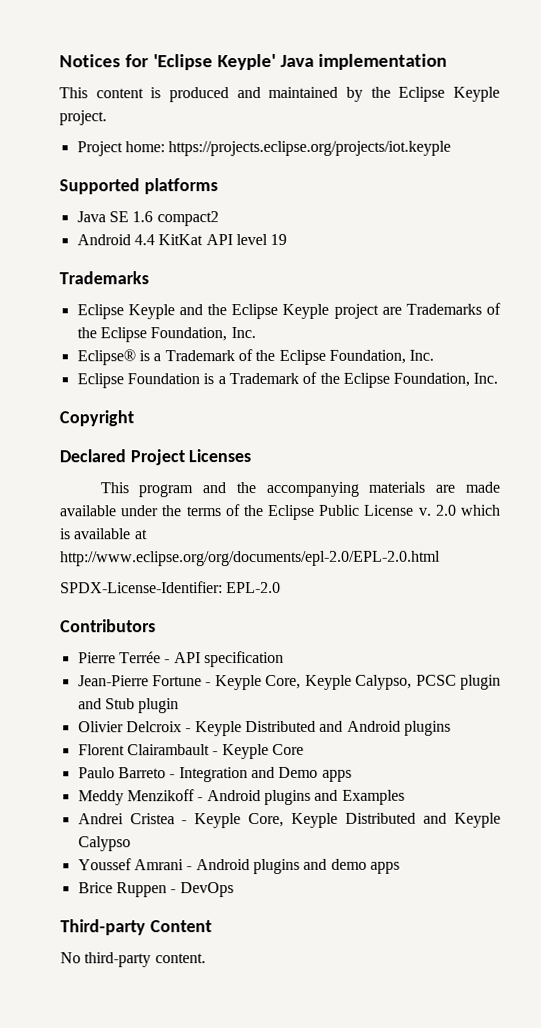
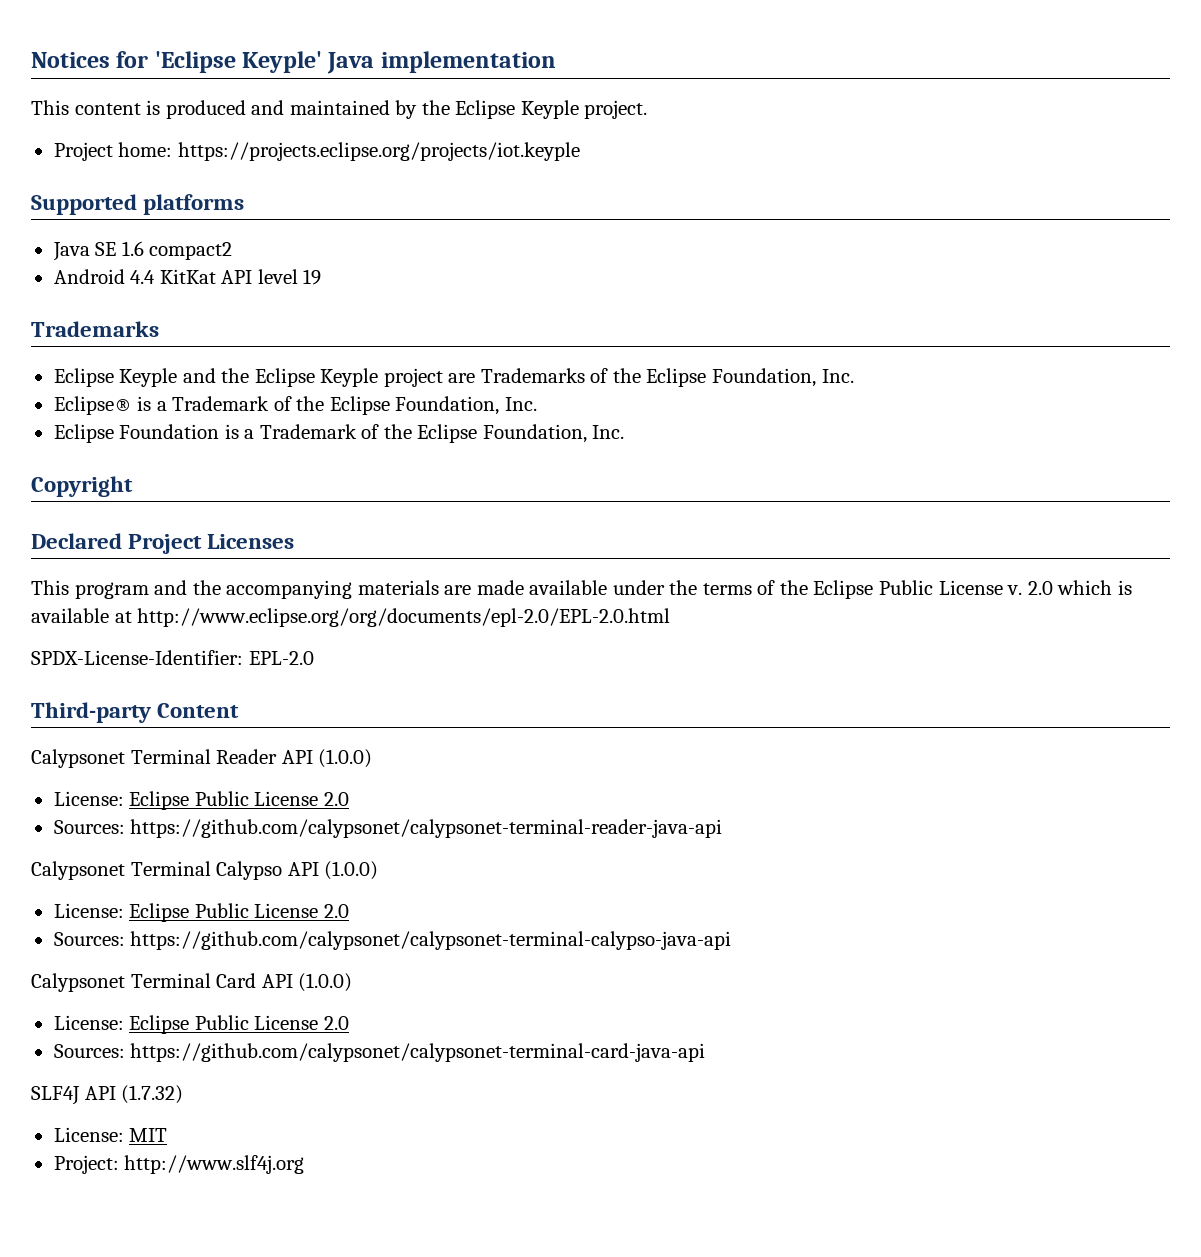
- Contributors
- Pierre Terrée - API specification
- Jean-Pierre Fortune - Keyple Core, Keyple Calypso, PCSC plugin and Stub plugin
- Olivier Delcroix - Keyple Distributed and Android plugins
- Florent Clairambault - Keyple Core
- Paulo Barreto - Integration and Demo apps
- Meddy Menzikoff - Android plugins and Examples
- Andrei Cristea - Keyple Core, Keyple Distributed and Keyple Calypso
- Youssef Amrani - Android plugins and demo apps
- Brice Ruppen - DevOps
  Third-party Content
- No third-party content.
+ Calypsonet Terminal Reader API (1.0.0)
+ License: Eclipse Public License 2.0
+ Sources: https://github.com/calypsonet/calypsonet-terminal-reader-java-api
+ Calypsonet Terminal Calypso API (1.0.0)
+ License: Eclipse Public License 2.0
+ Sources: https://github.com/calypsonet/calypsonet-terminal-calypso-java-api
+ Calypsonet Terminal Card API (1.0.0)
+ License: Eclipse Public License 2.0
+ Sources: https://github.com/calypsonet/calypsonet-terminal-card-java-api
+ SLF4J API (1.7.32)
+ License: MIT
+ Project: http://www.slf4j.org

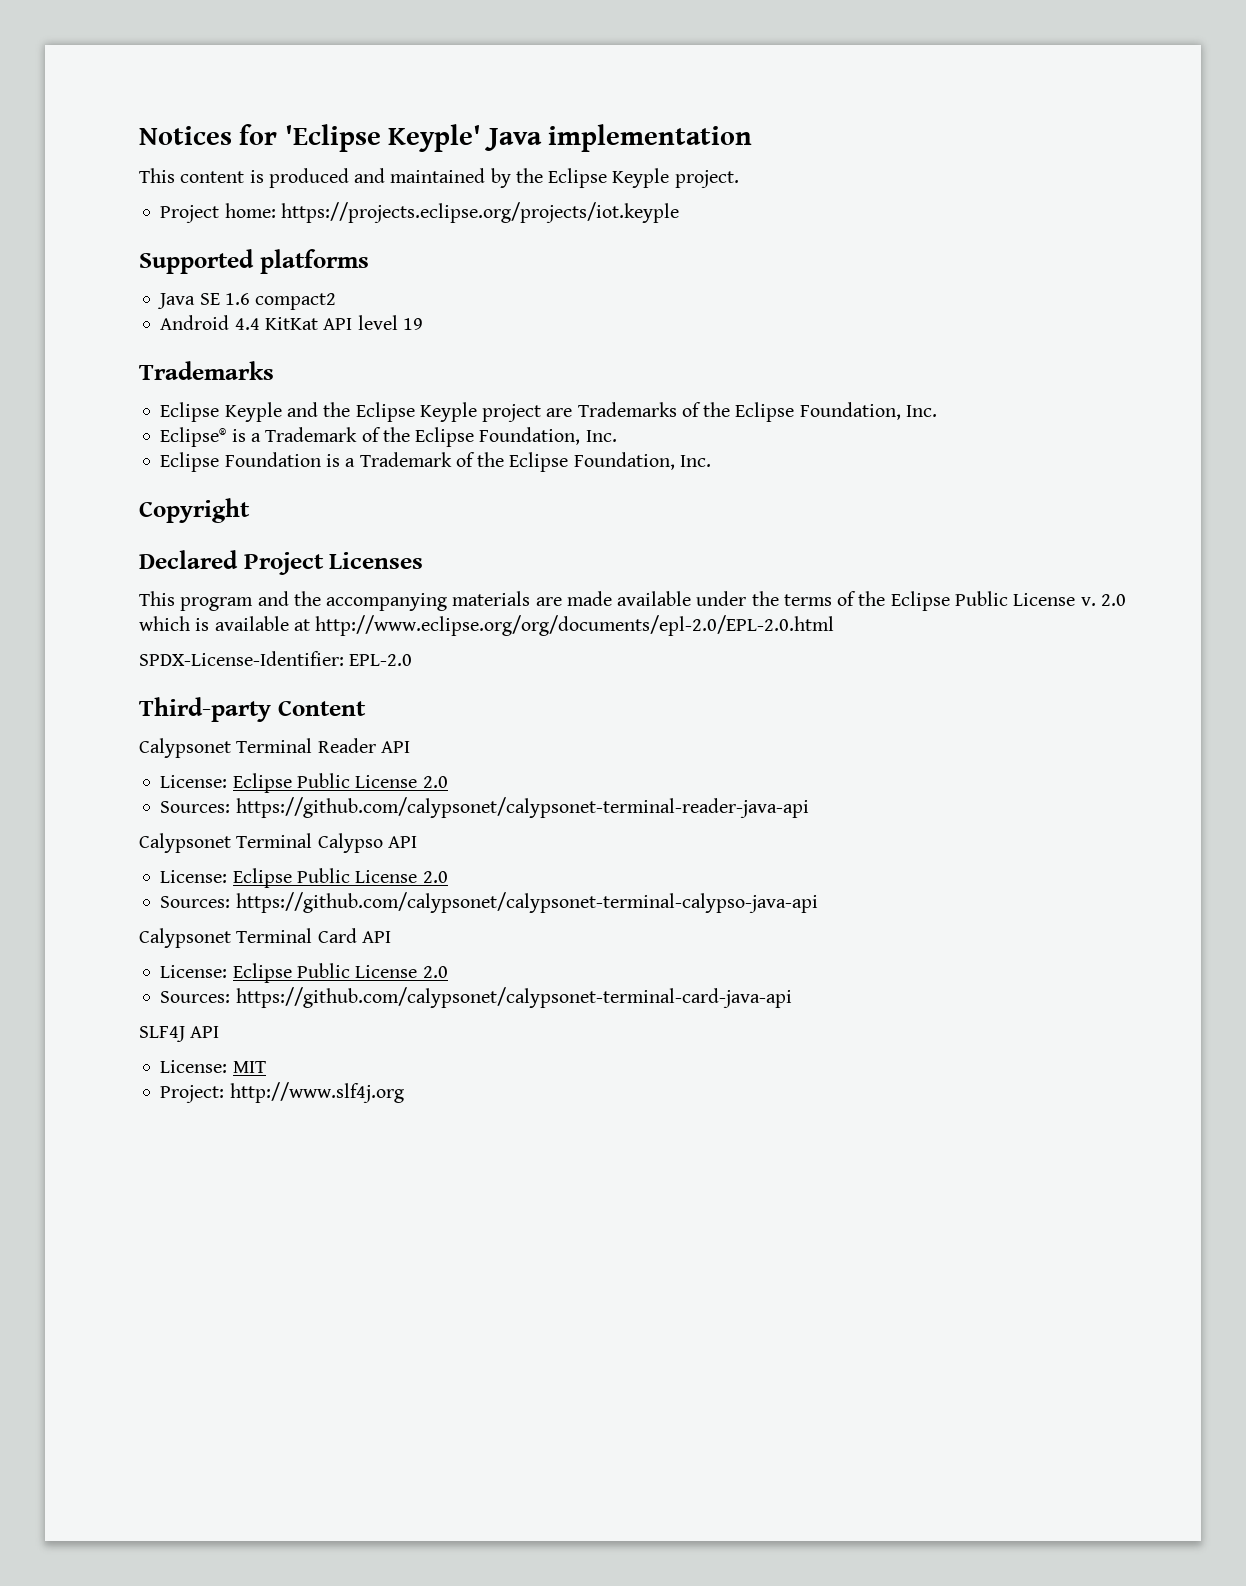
- Calypsonet Terminal Reader API (1.0.0)
+ Calypsonet Terminal Reader API
- Calypsonet Terminal Calypso API (1.0.0)
+ Calypsonet Terminal Calypso API
- Calypsonet Terminal Card API (1.0.0)
+ Calypsonet Terminal Card API
- SLF4J API (1.7.32)
+ SLF4J API

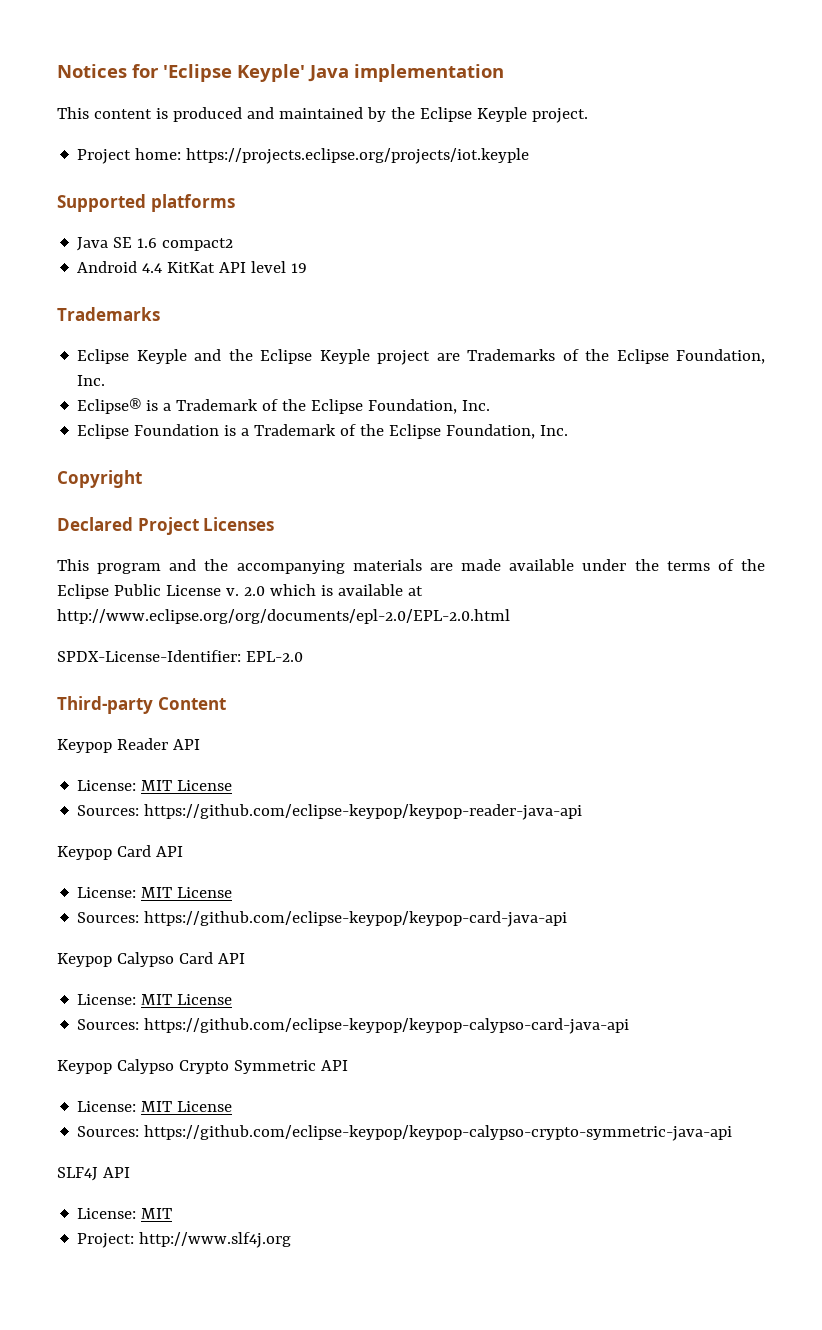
- Calypsonet Terminal Reader API
- License: Eclipse Public License 2.0
- Sources: https://github.com/calypsonet/calypsonet-terminal-reader-java-api
- Calypsonet Terminal Calypso API
- License: Eclipse Public License 2.0
- Sources: https://github.com/calypsonet/calypsonet-terminal-calypso-java-api
- Calypsonet Terminal Card API
- License: Eclipse Public License 2.0
- Sources: https://github.com/calypsonet/calypsonet-terminal-card-java-api
+ Keypop Reader API
+ License: MIT License
+ Sources: https://github.com/eclipse-keypop/keypop-reader-java-api
+ Keypop Card API
+ License: MIT License
+ Sources: https://github.com/eclipse-keypop/keypop-card-java-api
+ Keypop Calypso Card API
+ License: MIT License
+ Sources: https://github.com/eclipse-keypop/keypop-calypso-card-java-api
+ Keypop Calypso Crypto Symmetric API
+ License: MIT License
+ Sources: https://github.com/eclipse-keypop/keypop-calypso-crypto-symmetric-java-api

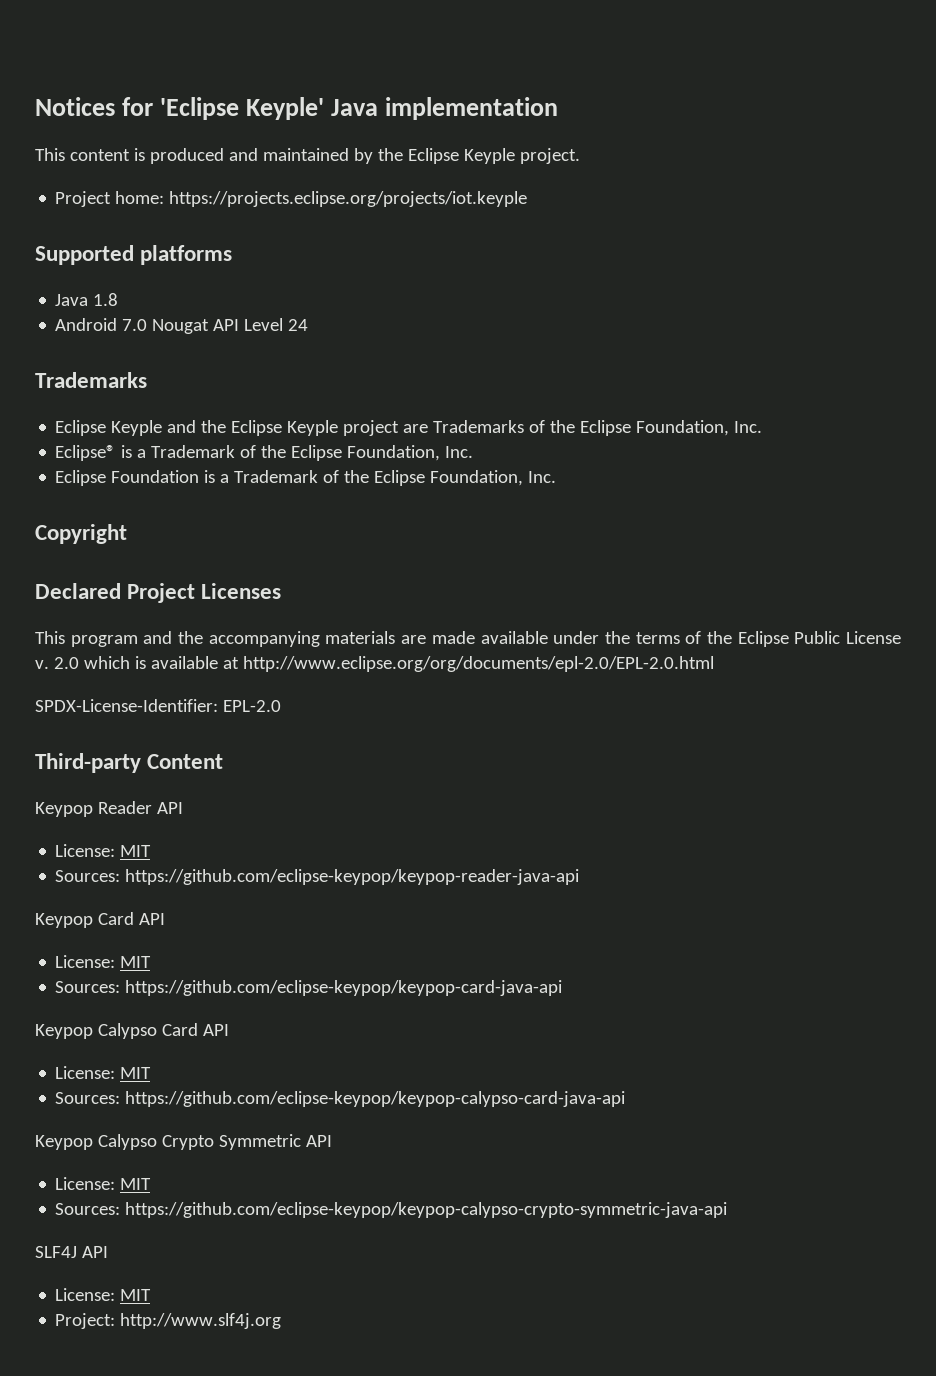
- Java SE 1.6 compact2
- Android 4.4 KitKat API level 19
+ Java 1.8
+ Android 7.0 Nougat API Level 24
  Keypop Reader API
- License: MIT License
+ License: MIT
  Keypop Card API
- License: MIT License
+ License: MIT
  Keypop Calypso Card API
- License: MIT License
+ License: MIT
  Keypop Calypso Crypto Symmetric API
- License: MIT License
+ License: MIT

